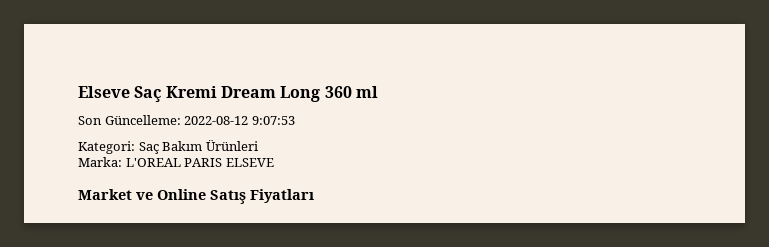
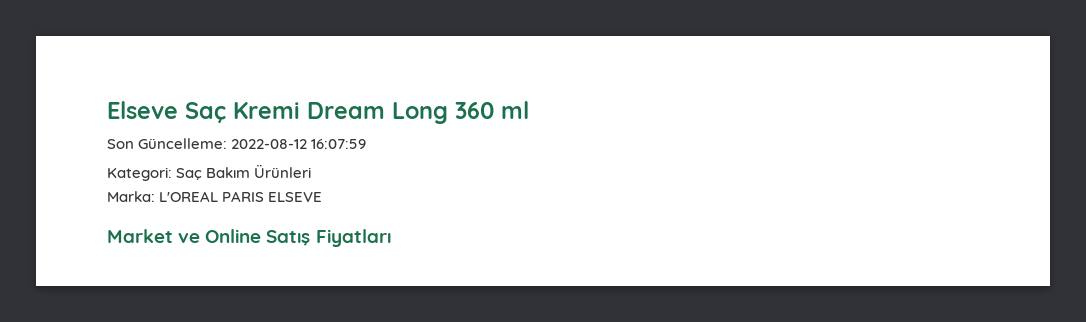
- Son Güncelleme: 2022-08-12 9:07:53
+ Son Güncelleme: 2022-08-12 16:07:59

